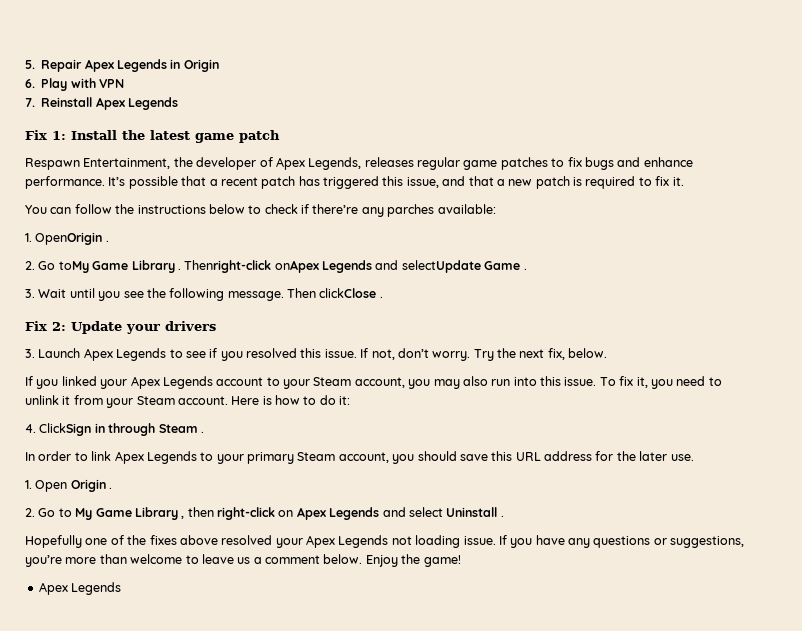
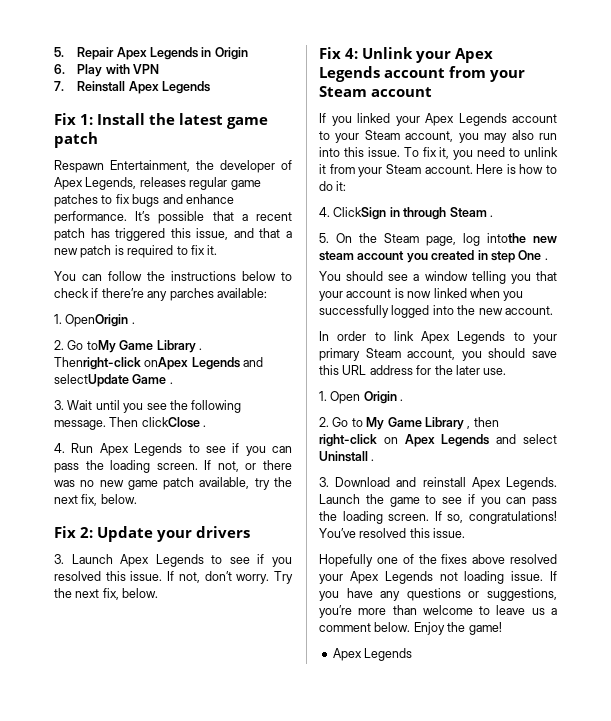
+ 4. Run Apex Legends to see if you can pass the loading screen. If not, or there was no new game patch available, try the next fix, below.
+ Fix 4: Unlink your Apex Legends account from your Steam account
+ 5. On the Steam page, log intothe new steam account you created in step One .
+ You should see a window telling you that your account is now linked when you successfully logged into the new account.
+ 3. Download and reinstall Apex Legends. Launch the game to see if you can pass the loading screen. If so, congratulations! You’ve resolved this issue.

